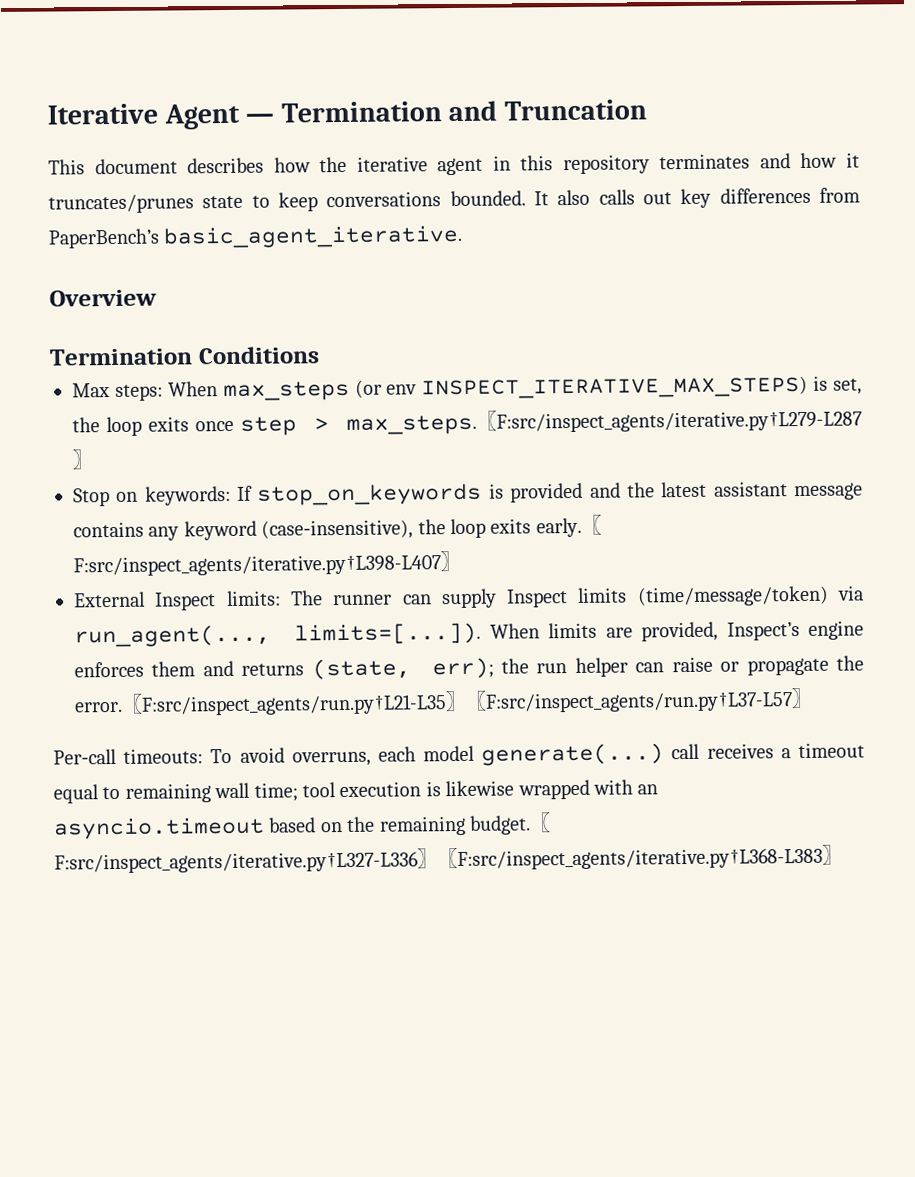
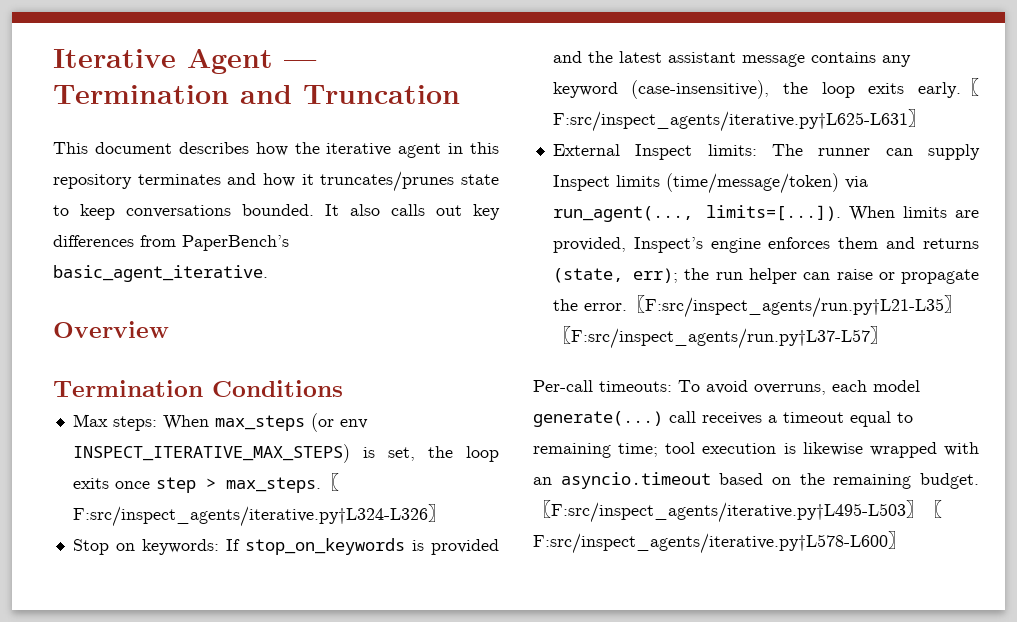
- 〖F:src/inspect_agents/iterative.py†L279-L287〗
+ 〖F:src/inspect_agents/iterative.py†L324-L326〗
- 〖F:src/inspect_agents/iterative.py†L398-L407〗
+ 〖F:src/inspect_agents/iterative.py†L625-L631〗
- Per‑call timeouts: To avoid overruns, each model generate(...) call receives a timeout equal to remaining wall time; tool execution is likewise wrapped with an asyncio.timeout based on the remaining budget.
+ Per‑call timeouts: To avoid overruns, each model generate(...) call receives a timeout equal to remaining time; tool execution is likewise wrapped with an asyncio.timeout based on the remaining budget.
- 〖F:src/inspect_agents/iterative.py†L327-L336〗〖F:src/inspect_agents/iterative.py†L368-L383〗
+ 〖F:src/inspect_agents/iterative.py†L495-L503〗〖F:src/inspect_agents/iterative.py†L578-L600〗

